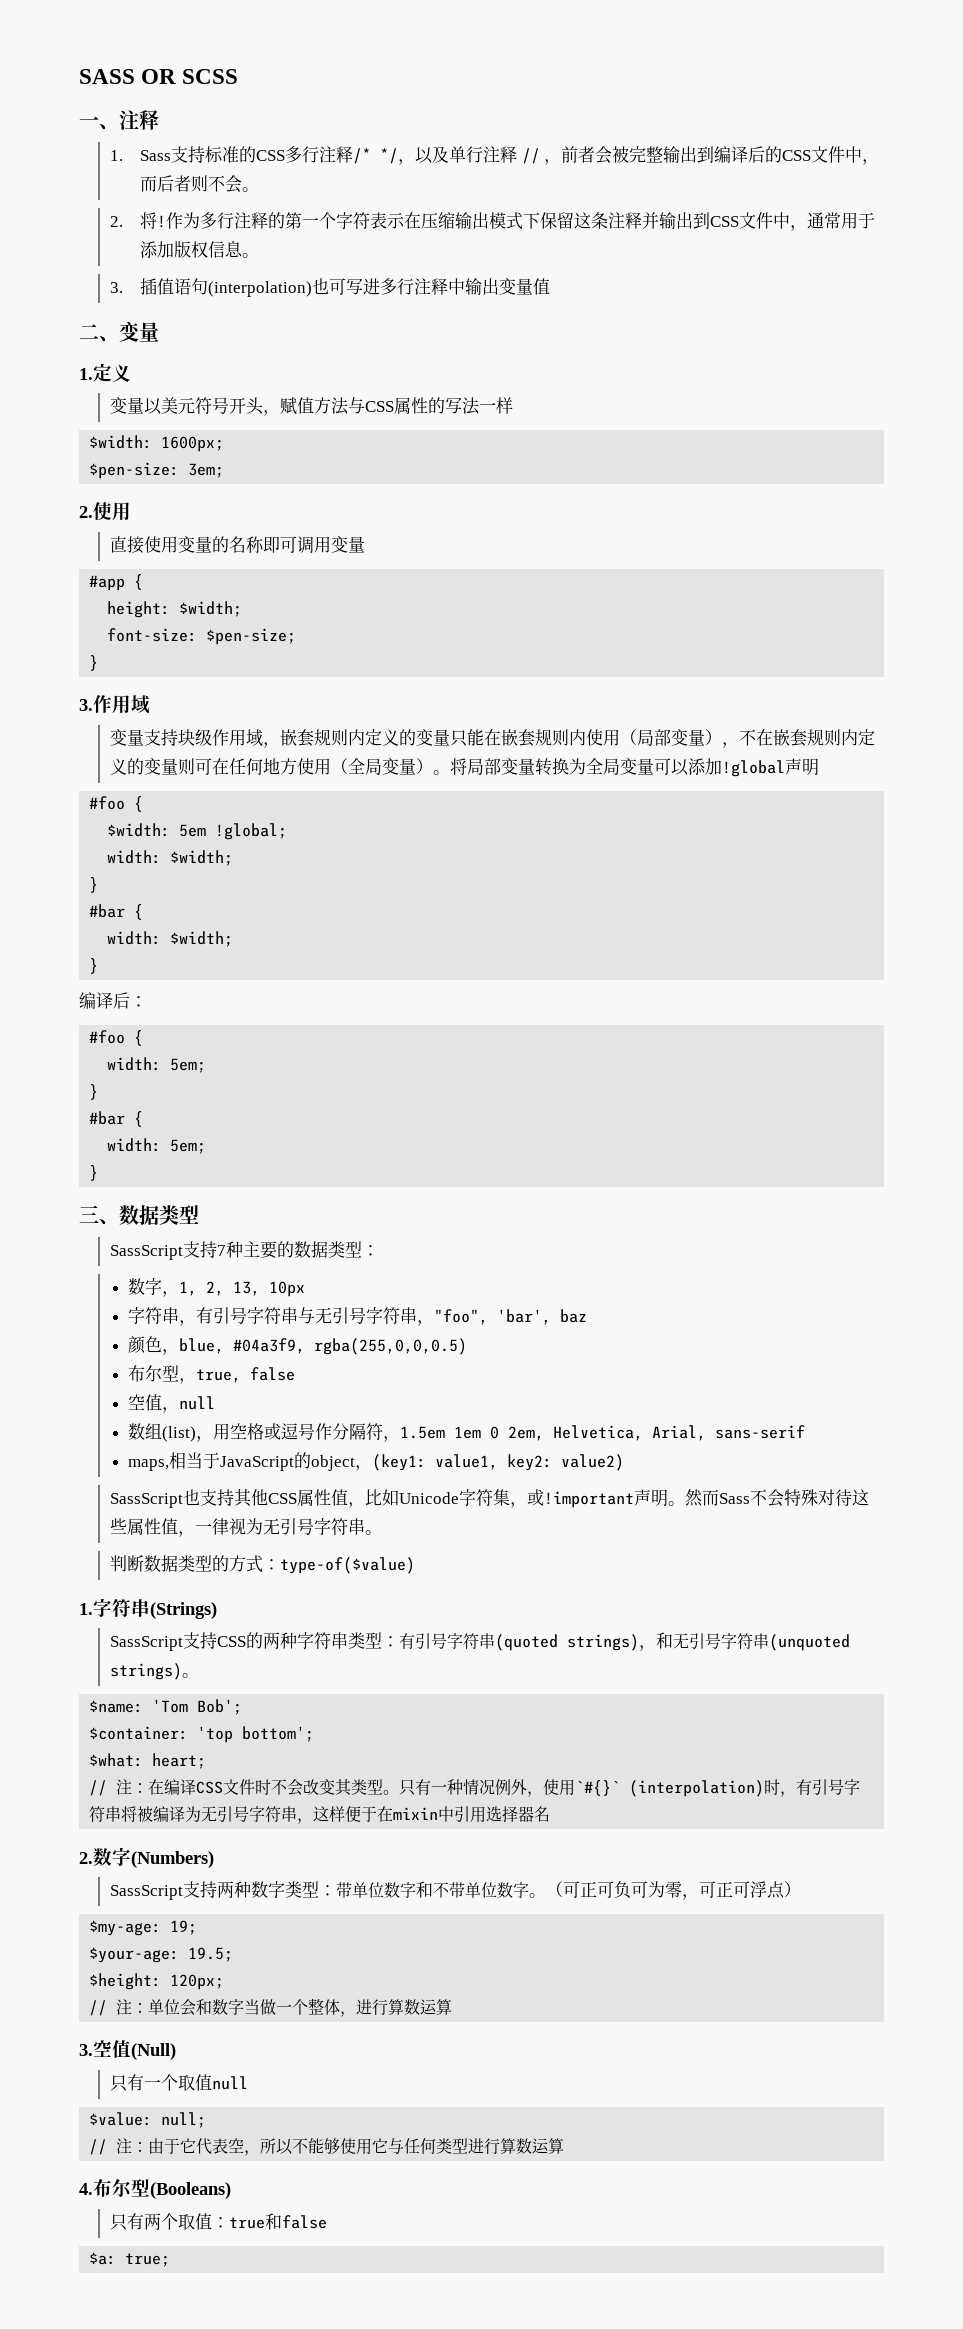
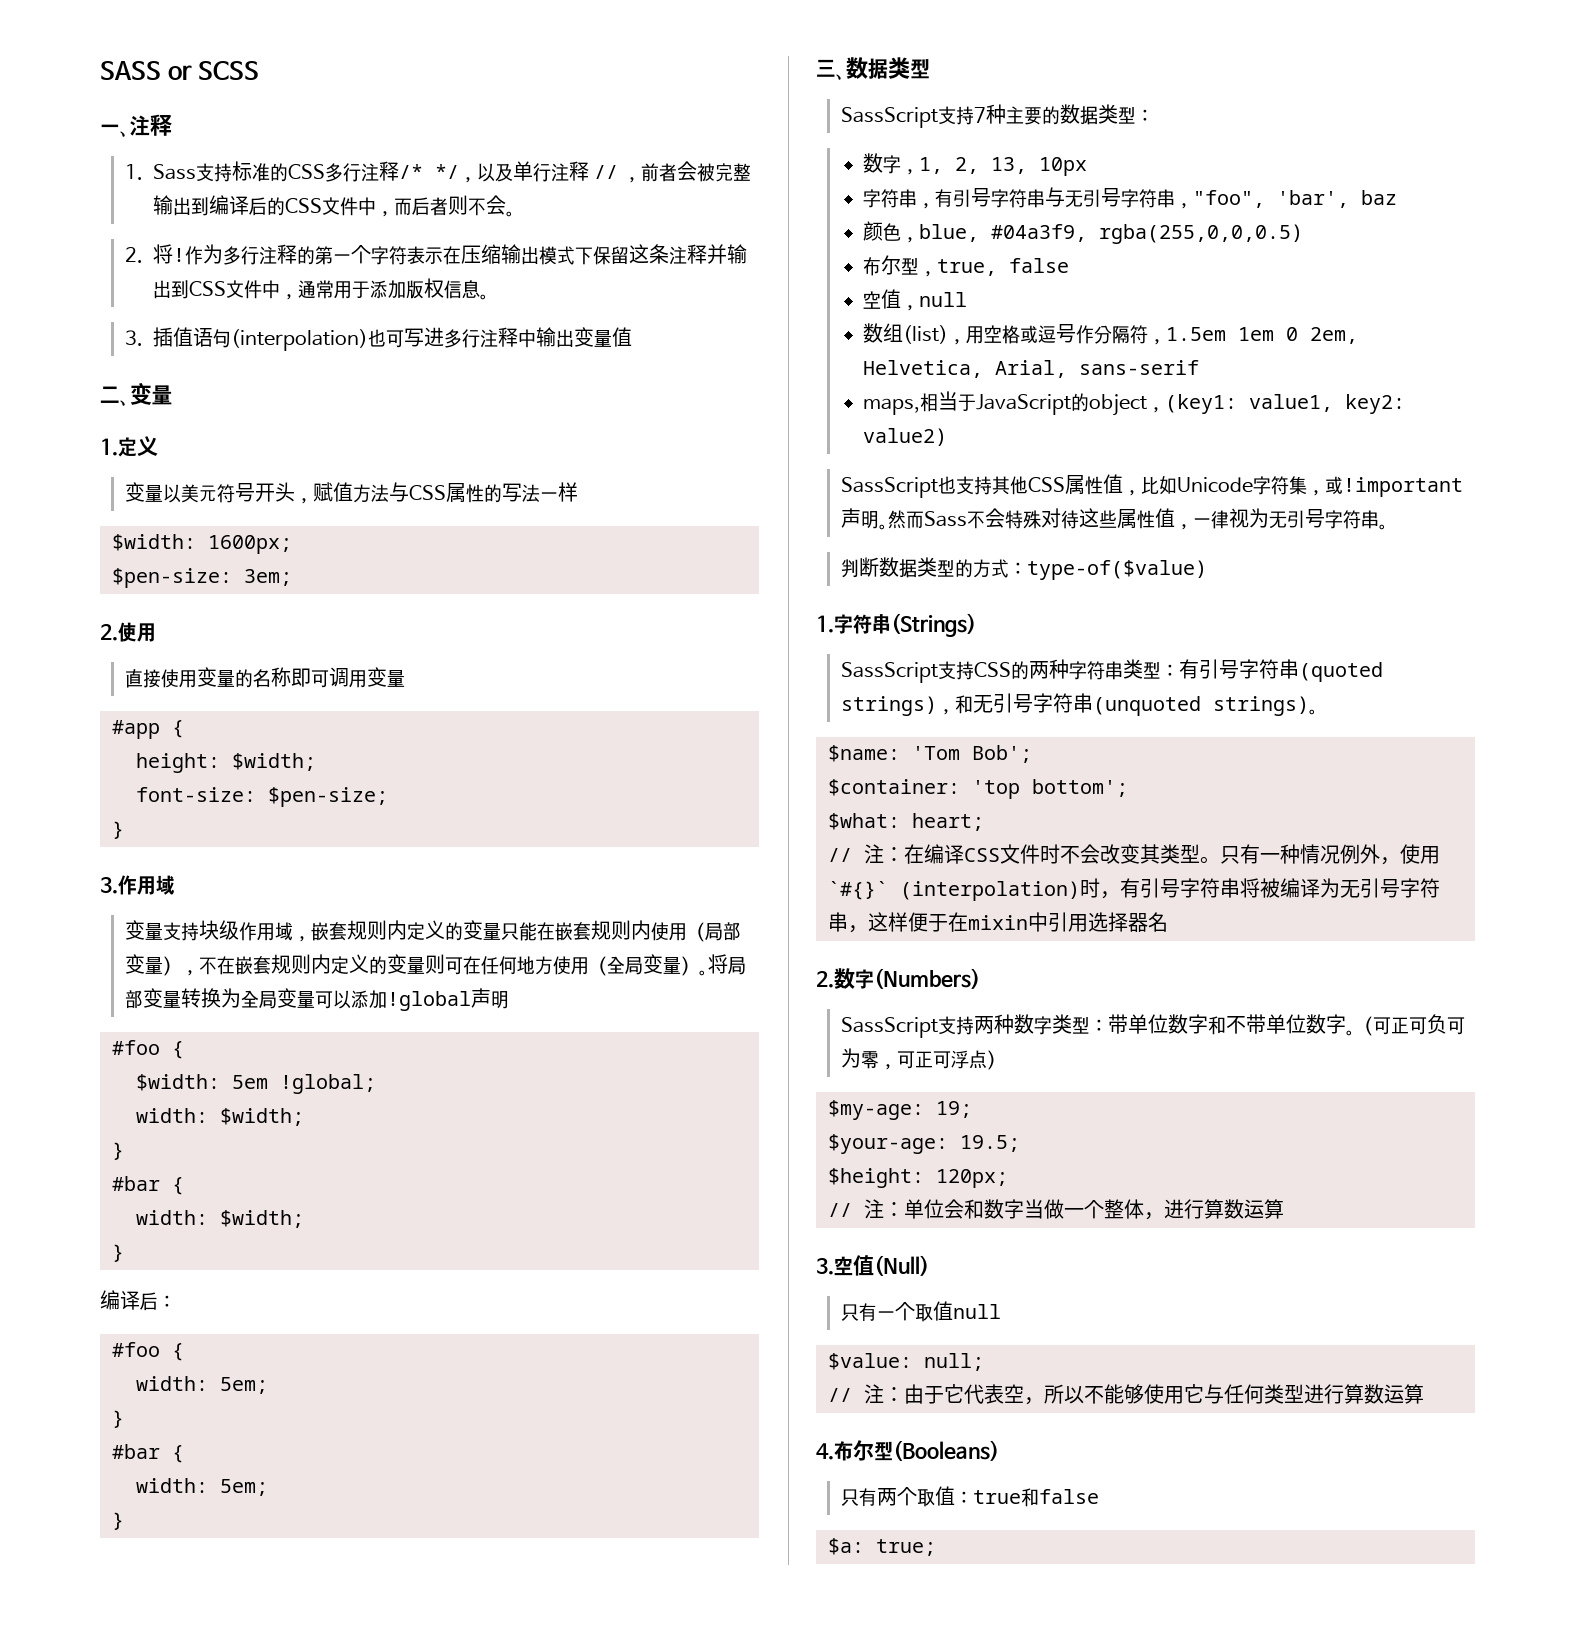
- SASS OR SCSS
+ SASS or SCSS

